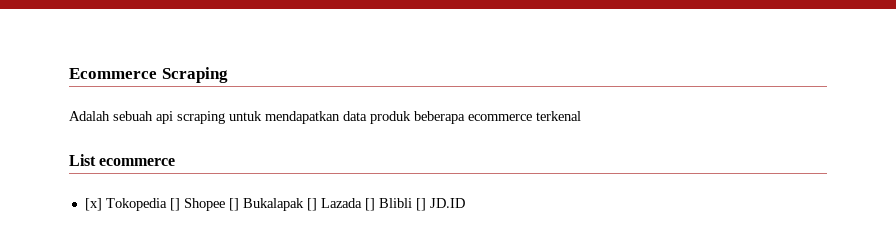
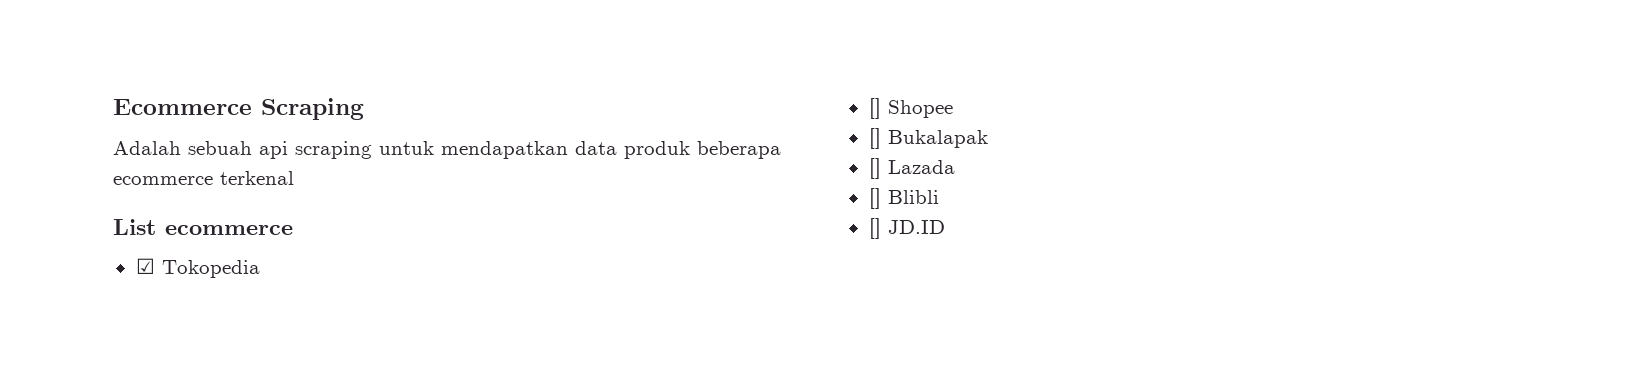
- [x] Tokopedia [] Shopee [] Bukalapak [] Lazada [] Blibli [] JD.ID
+ ☑ Tokopedia
+ [] Shopee
+ [] Bukalapak
+ [] Lazada
+ [] Blibli
+ [] JD.ID

